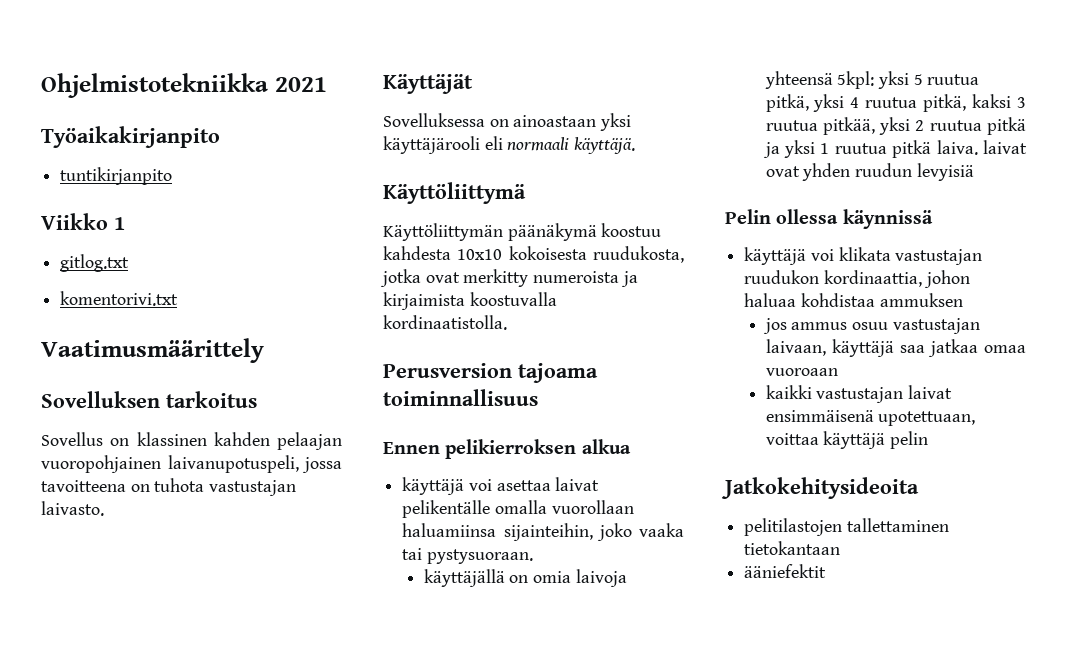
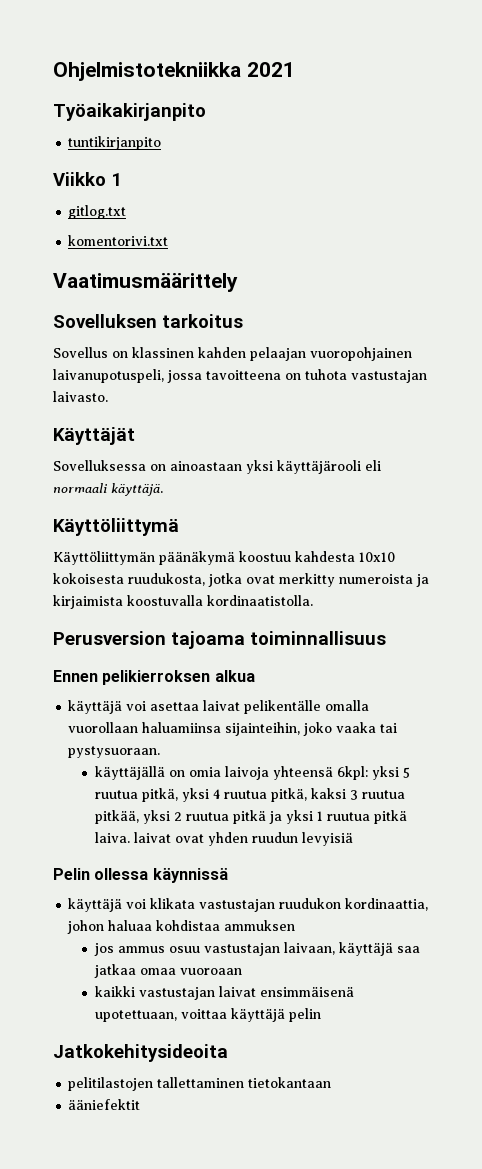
- käyttäjällä on omia laivoja yhteensä 5kpl: yksi 5 ruutua pitkä, yksi 4 ruutua pitkä, kaksi 3 ruutua pitkää, yksi 2 ruutua pitkä ja yksi 1 ruutua pitkä laiva. laivat ovat yhden ruudun levyisiä
+ käyttäjällä on omia laivoja yhteensä 6kpl: yksi 5 ruutua pitkä, yksi 4 ruutua pitkä, kaksi 3 ruutua pitkää, yksi 2 ruutua pitkä ja yksi 1 ruutua pitkä laiva. laivat ovat yhden ruudun levyisiä

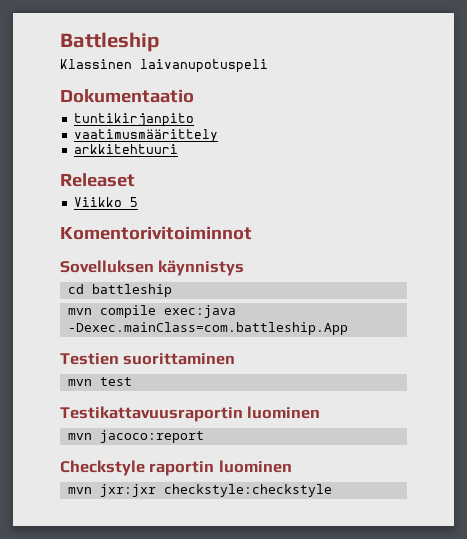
- Ohjelmistotekniikka 2021
- Työaikakirjanpito
+ Battleship
+ Klassinen laivanupotuspeli
+ Dokumentaatio
  tuntikirjanpito
- Viikko 1
- gitlog.txt
- komentorivi.txt
- Vaatimusmäärittely
- Sovelluksen tarkoitus
- Sovellus on klassinen kahden pelaajan vuoropohjainen laivanupotuspeli, jossa tavoitteena on tuhota vastustajan laivasto.
- Käyttäjät
- Sovelluksessa on ainoastaan yksi käyttäjärooli eli normaali käyttäjä.
- Käyttöliittymä
- Käyttöliittymän päänäkymä koostuu kahdesta 10x10 kokoisesta ruudukosta, jotka ovat merkitty numeroista ja kirjaimista koostuvalla kordinaatistolla.
- Perusversion tajoama toiminnallisuus
- Ennen pelikierroksen alkua
- käyttäjä voi asettaa laivat pelikentälle omalla vuorollaan haluamiinsa sijainteihin, joko vaaka tai pystysuoraan.
- käyttäjällä on omia laivoja yhteensä 6kpl: yksi 5 ruutua pitkä, yksi 4 ruutua pitkä, kaksi 3 ruutua pitkää, yksi 2 ruutua pitkä ja yksi 1 ruutua pitkä laiva. laivat ovat yhden ruudun levyisiä
- Pelin ollessa käynnissä
- käyttäjä voi klikata vastustajan ruudukon kordinaattia, johon haluaa kohdistaa ammuksen
- jos ammus osuu vastustajan laivaan, käyttäjä saa jatkaa omaa vuoroaan
- kaikki vastustajan laivat ensimmäisenä upotettuaan, voittaa käyttäjä pelin
- Jatkokehitysideoita
- pelitilastojen tallettaminen tietokantaan
- ääniefektit
+ vaatimusmäärittely
+ arkkitehtuuri
+ Releaset
+ Viikko 5
+ Komentorivitoiminnot
+ Sovelluksen käynnistys
+ cd battleship
+ mvn compile exec:java -Dexec.mainClass=com.battleship.App
+ Testien suorittaminen
+ mvn test
+ Testikattavuusraportin luominen
+ mvn jacoco:report
+ Checkstyle raportin luominen
+ mvn jxr:jxr checkstyle:checkstyle

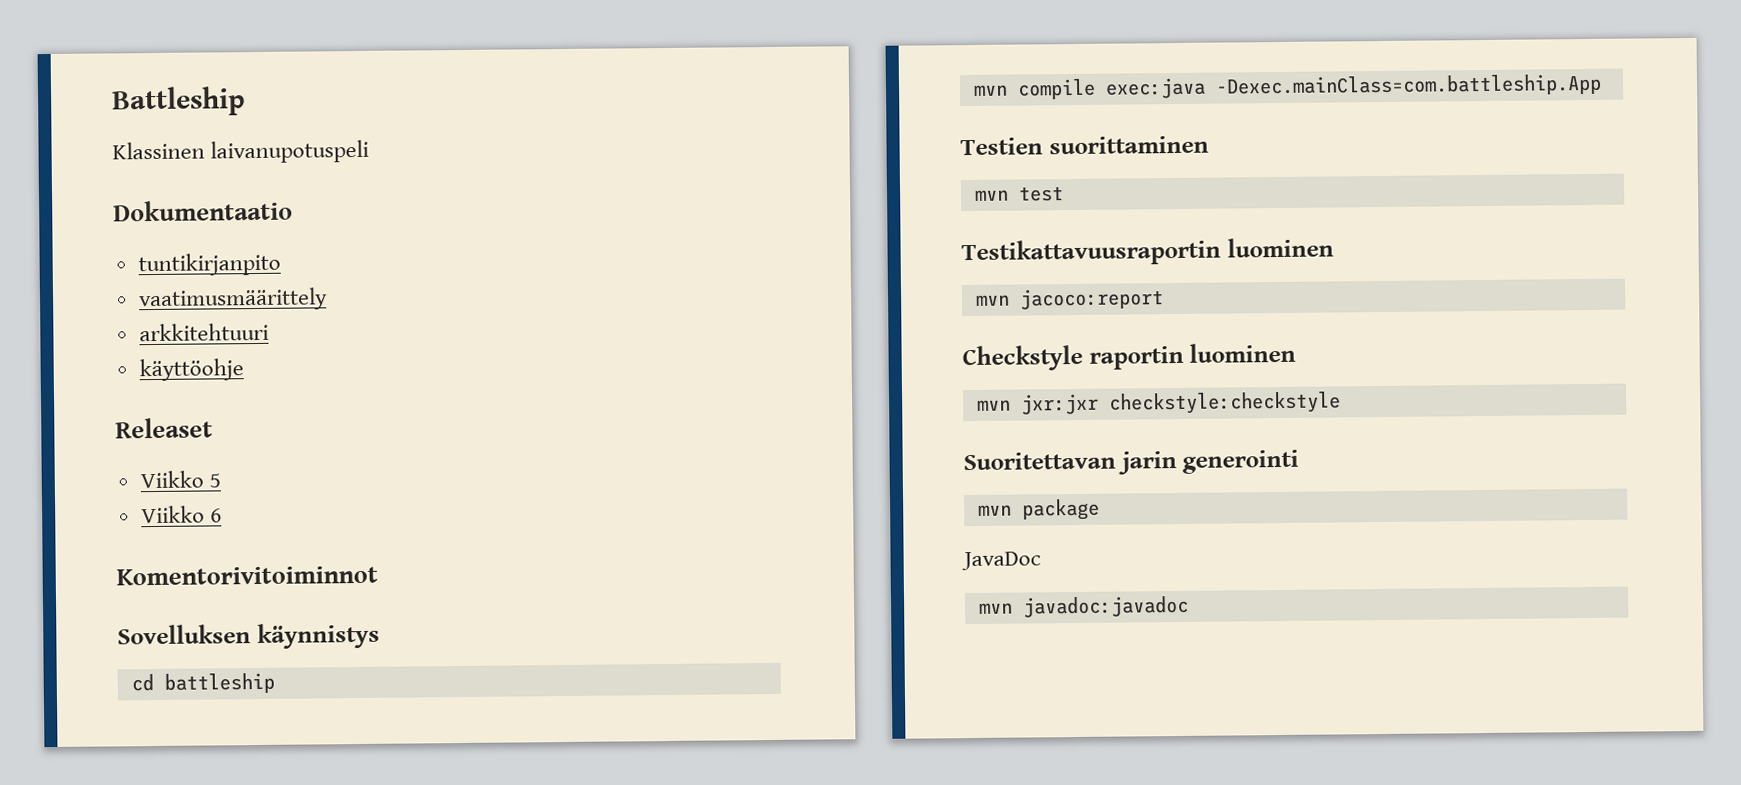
+ käyttöohje
+ Viikko 6
+ Suoritettavan jarin generointi
+ mvn package
+ JavaDoc
+ mvn javadoc:javadoc

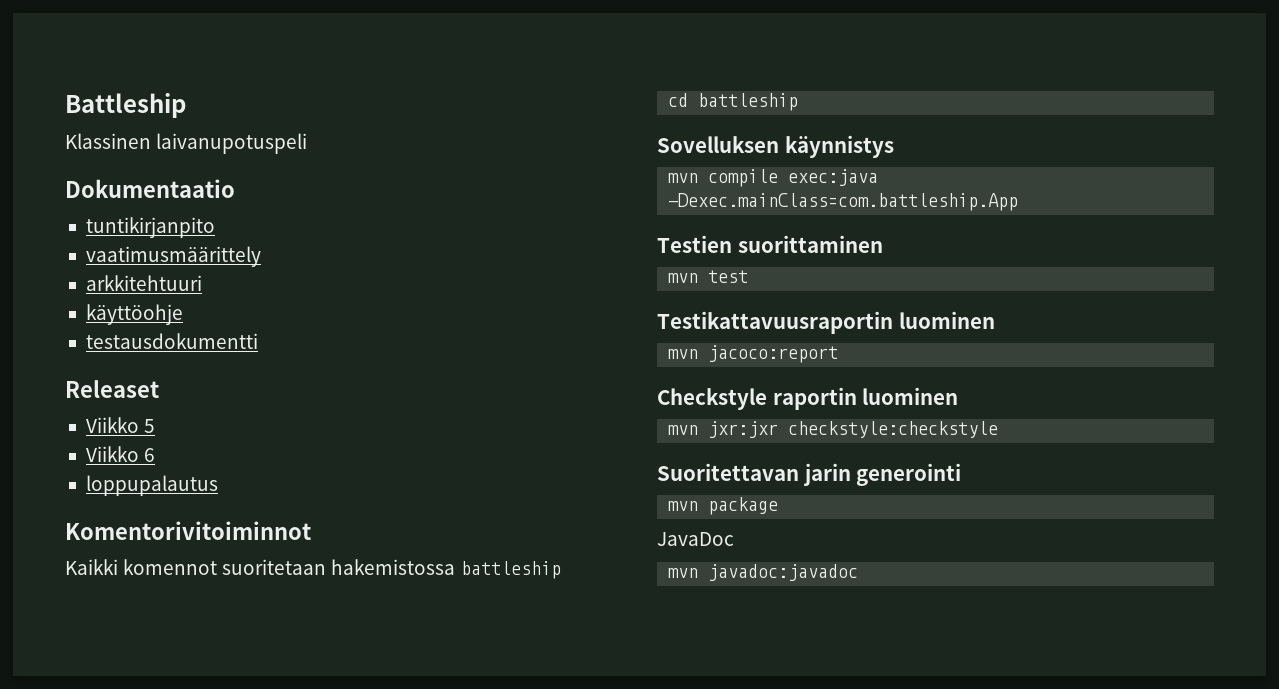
+ testausdokumentti
+ loppupalautus
+ Kaikki komennot suoritetaan hakemistossa battleship
+ cd battleship
- cd battleship

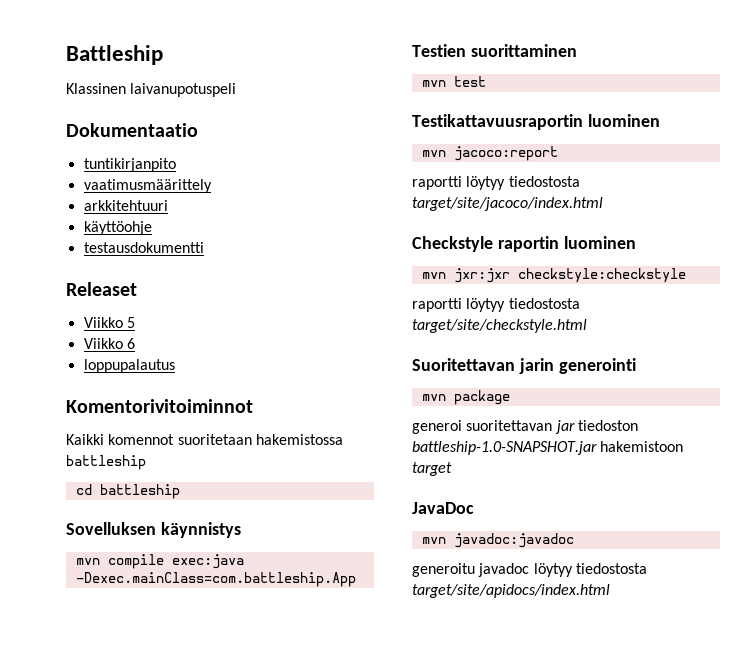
+ raportti löytyy tiedostosta target/site/jacoco/index.html
+ raportti löytyy tiedostosta target/site/checkstyle.html
+ generoi suoritettavan jar tiedoston battleship-1.0-SNAPSHOT.jar hakemistoon target
  JavaDoc
  mvn javadoc:javadoc
+ generoitu javadoc löytyy tiedostosta target/site/apidocs/index.html

